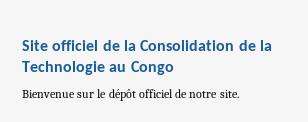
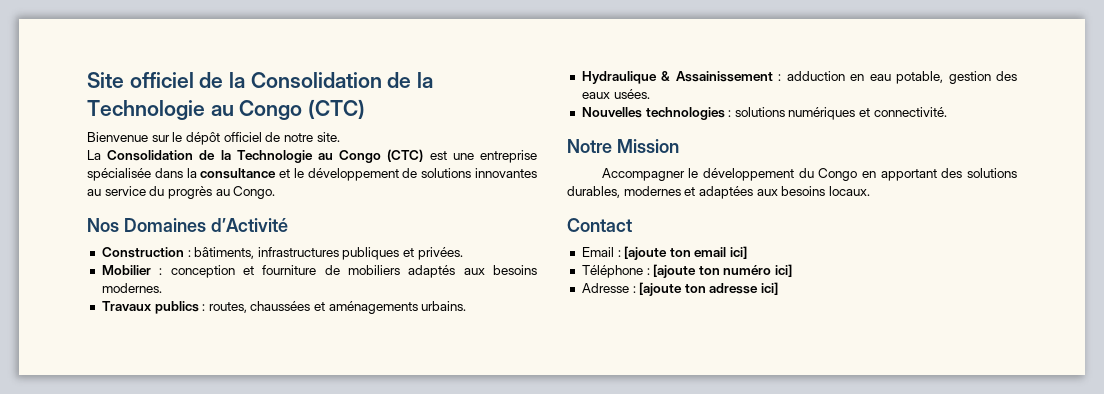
- Site officiel de la Consolidation de la Technologie au Congo
+ Site officiel de la Consolidation de la Technologie au Congo (CTC)
+ La Consolidation de la Technologie au Congo (CTC) est une entreprise spécialisée dans la consultance et le développement de solutions innovantes au service du progrès au Congo.
+ Nos Domaines d’Activité
+ Construction : bâtiments, infrastructures publiques et privées.
+ Mobilier : conception et fourniture de mobiliers adaptés aux besoins modernes.
+ Travaux publics : routes, chaussées et aménagements urbains.
+ Hydraulique & Assainissement : adduction en eau potable, gestion des eaux usées.
+ Nouvelles technologies : solutions numériques et connectivité.
+ Notre Mission
+ Accompagner le développement du Congo en apportant des solutions durables, modernes et adaptées aux besoins locaux.
+ Contact
+ Email : [ajoute ton email ici]
+ Téléphone : [ajoute ton numéro ici]
+ Adresse : [ajoute ton adresse ici]

